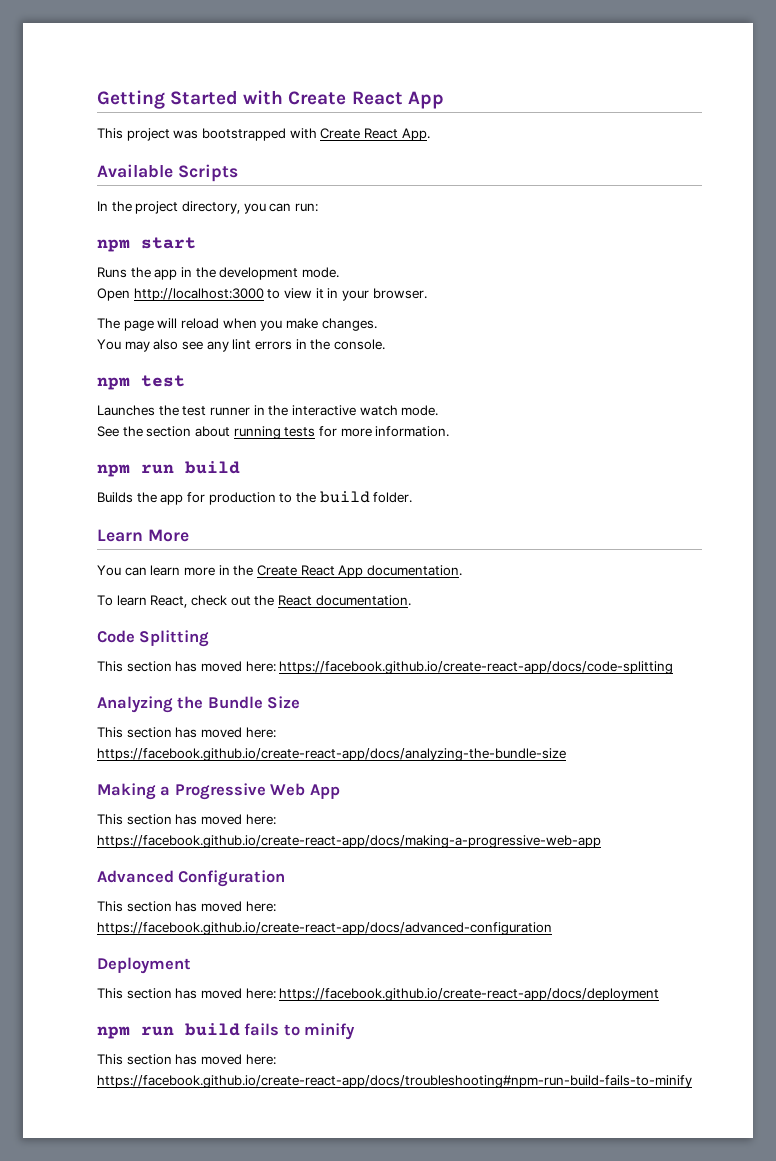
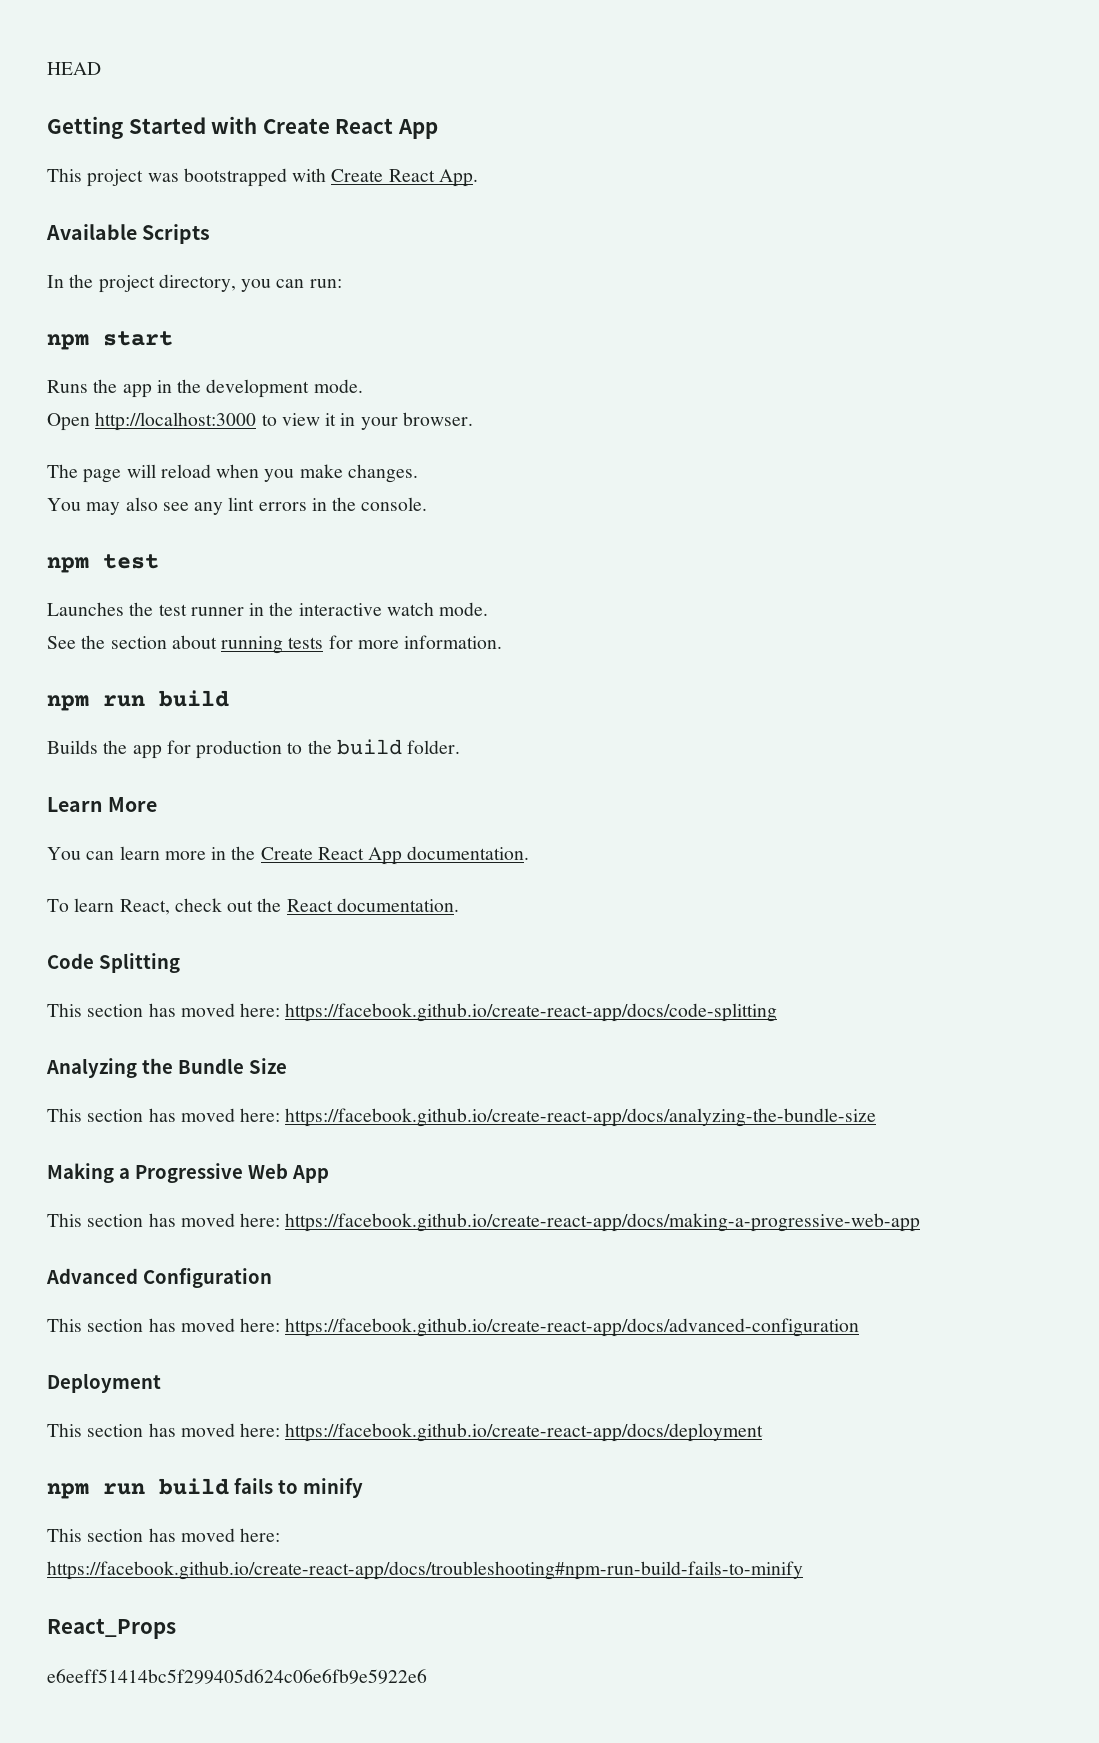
+ HEAD
+ React_Props
+ e6eeff51414bc5f299405d624c06e6fb9e5922e6

